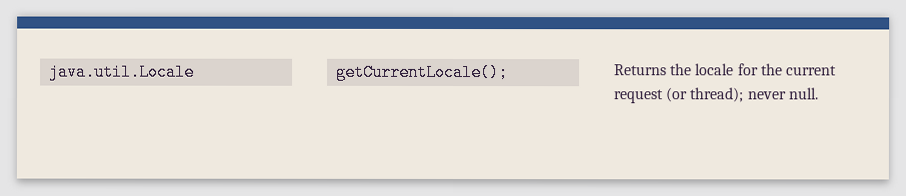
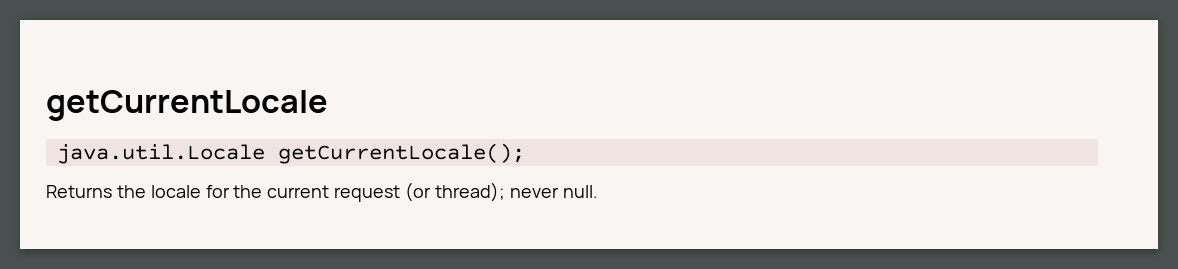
+ getCurrentLocale

